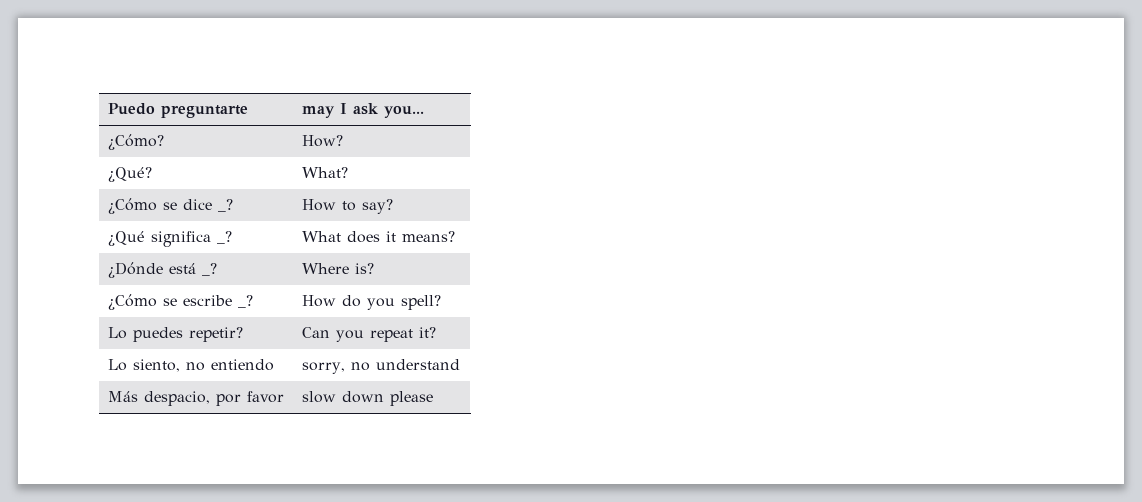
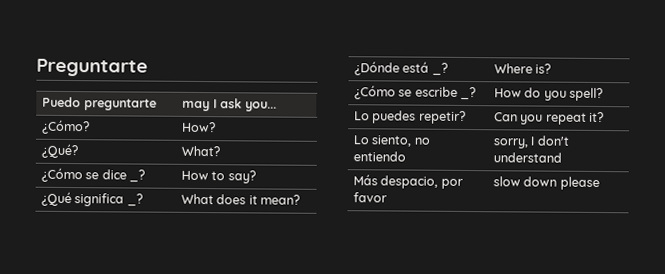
+ Preguntarte
- ¿Qué significa _? | What does it means?
+ ¿Qué significa _? | What does it mean?
- Lo siento, no entiendo | sorry, no understand
+ Lo siento, no entiendo | sorry, I don't understand

